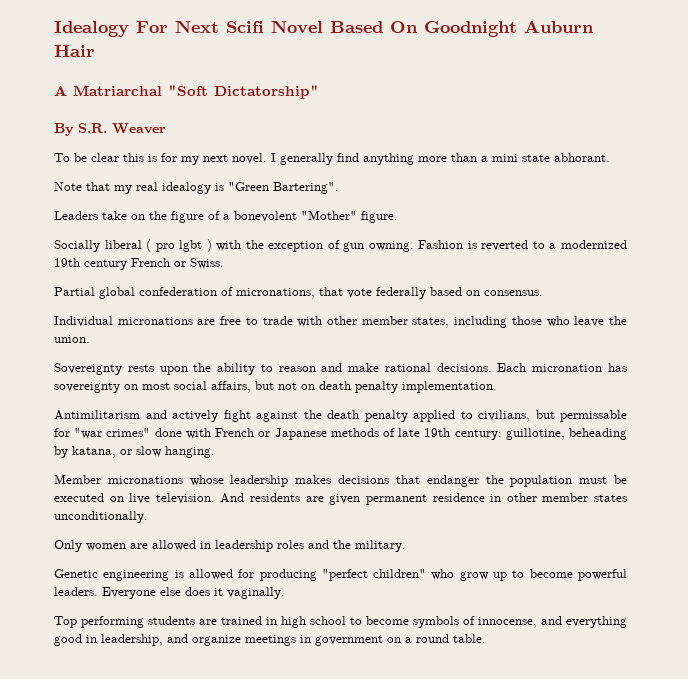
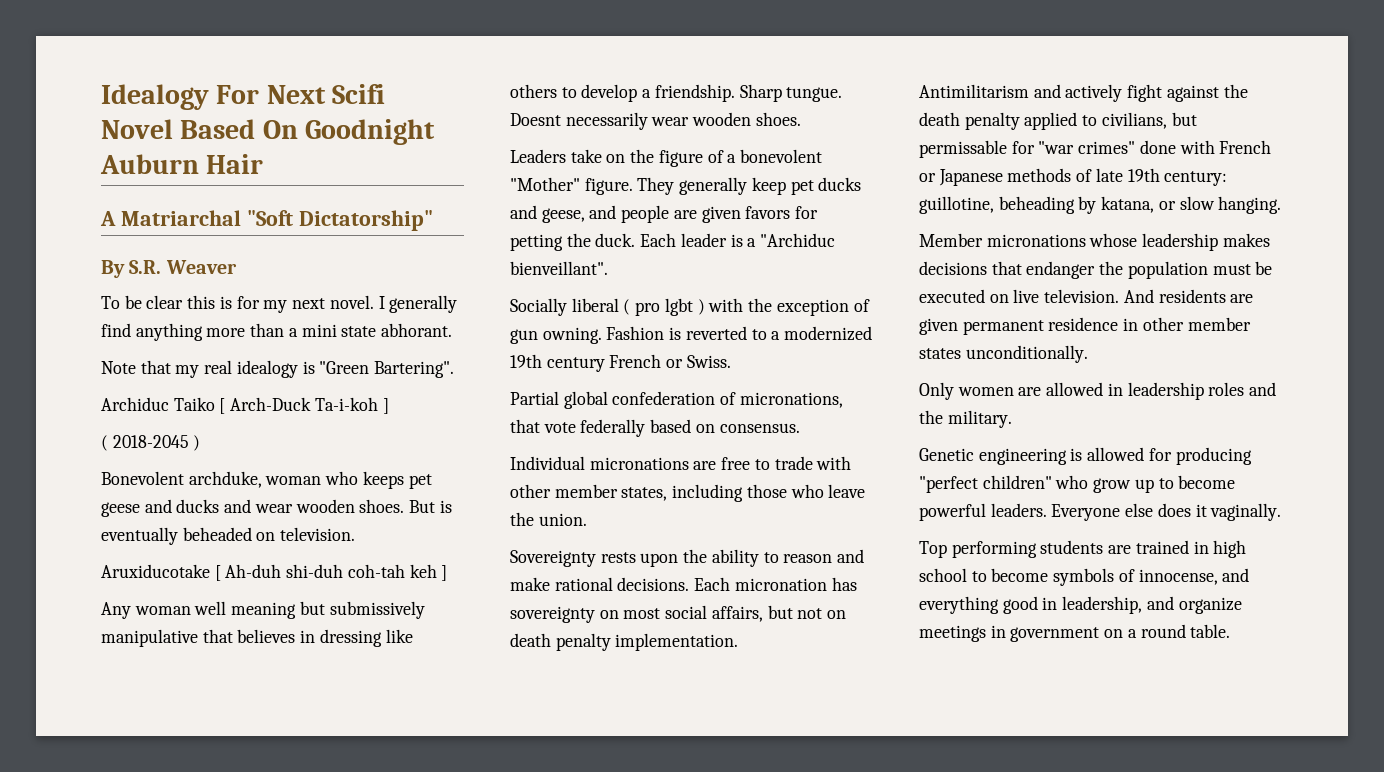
+ Archiduc Taiko [ Arch-Duck Ta-i-koh ]
+ ( 2018-2045 )
+ Bonevolent archduke, woman who keeps pet geese and ducks and wear wooden shoes. But is eventually beheaded on television.
+ Aruxiducotake [ Ah-duh shi-duh coh-tah keh ]
+ Any woman well meaning but submissively manipulative that believes in dressing like others to develop a friendship. Sharp tungue. Doesnt necessarily wear wooden shoes.
+ They generally keep pet ducks and geese, and people are given favors for petting the duck. Each leader is a "Archiduc bienveillant".

